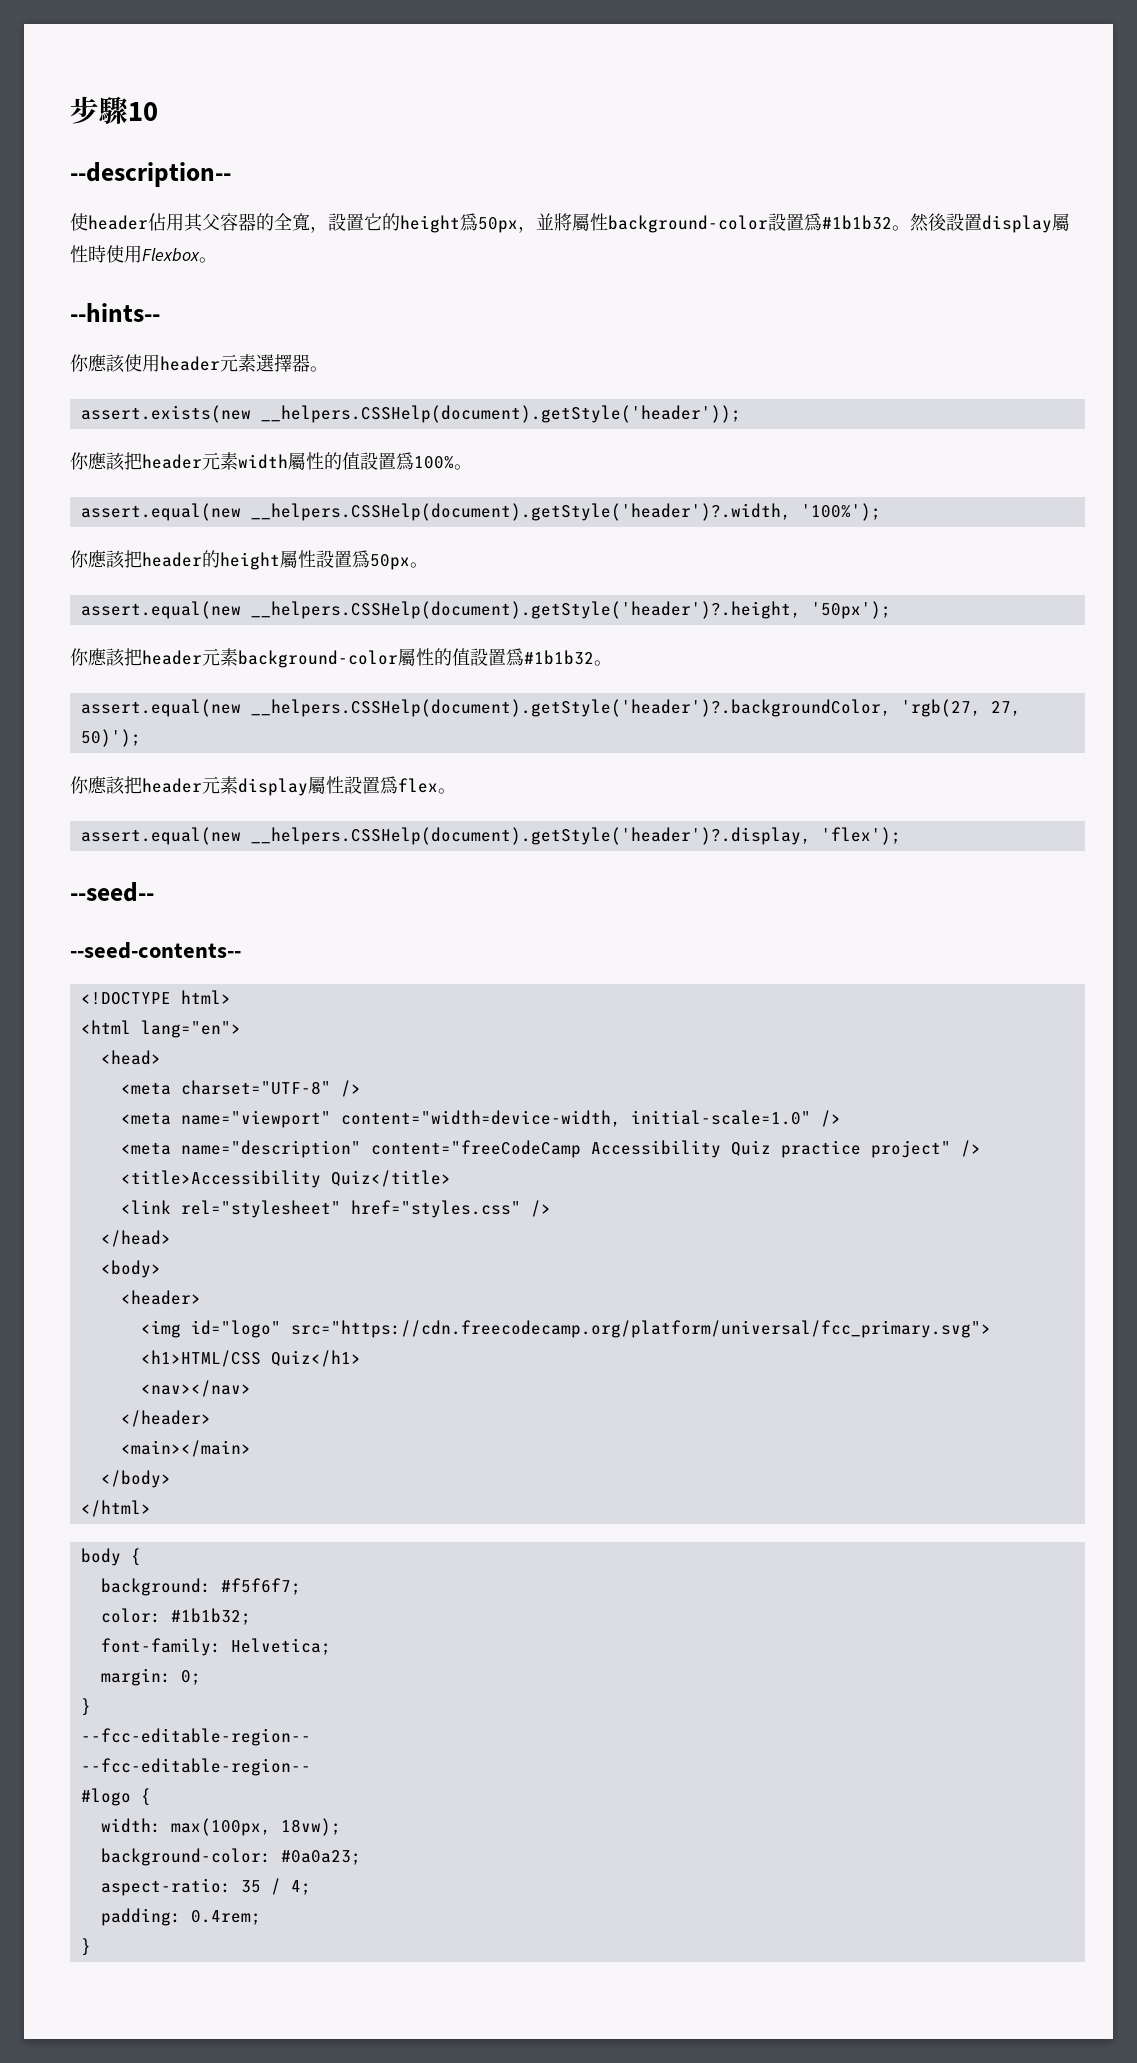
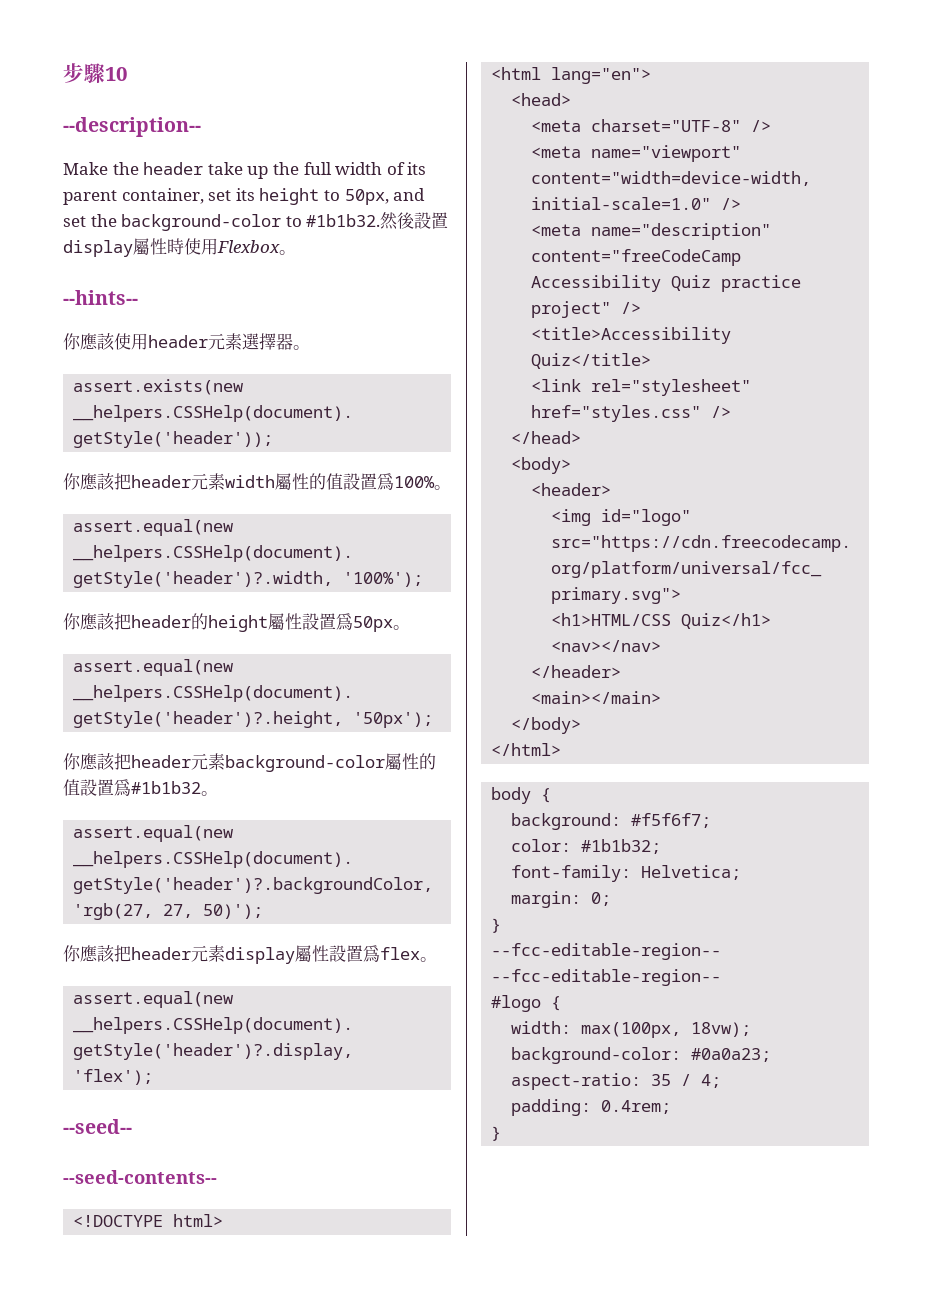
- 使header佔用其父容器的全寬，設置它的height爲50px，並將屬性background-color設置爲#1b1b32。
+ Make the header take up the full width of its parent container, set its height to 50px, and set the background-color to #1b1b32.

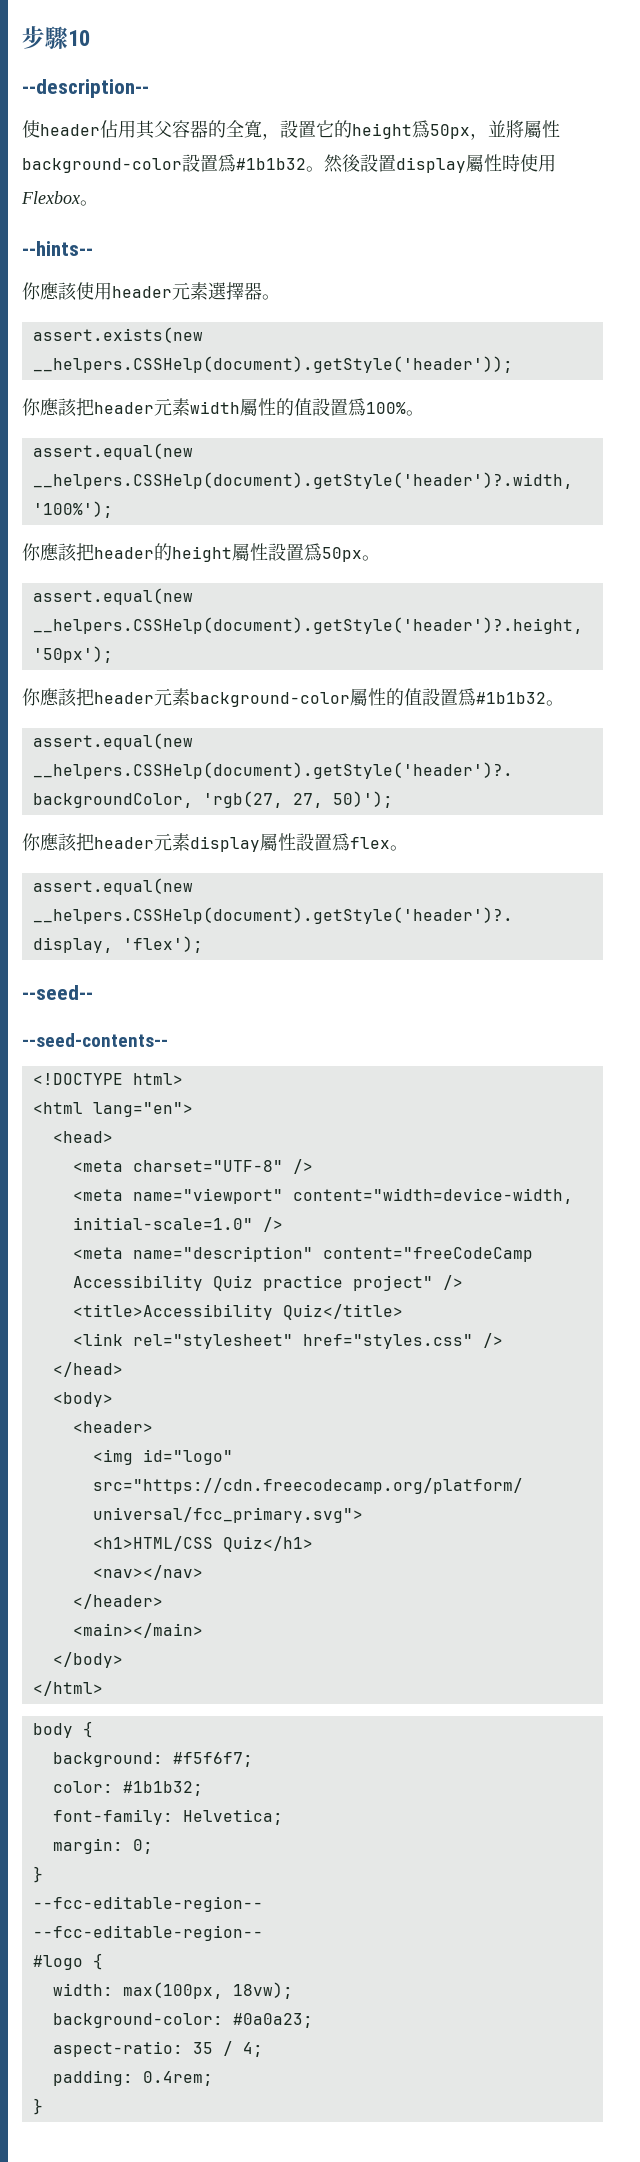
- Make the header take up the full width of its parent container, set its height to 50px, and set the background-color to #1b1b32.
+ 使header佔用其父容器的全寬，設置它的height爲50px，並將屬性background-color設置爲#1b1b32。

